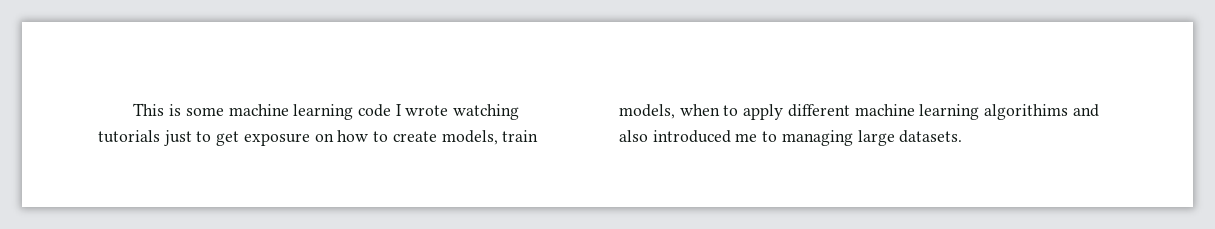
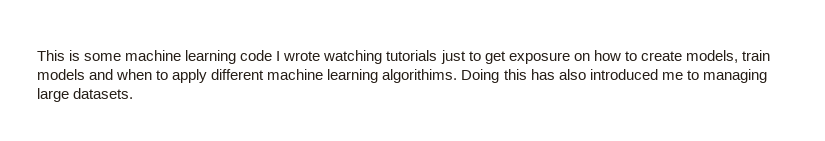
- This is some machine learning code I wrote watching tutorials just to get exposure on how to create models, train models, when to apply different machine learning algorithims and also introduced me to managing large datasets.
+ This is some machine learning code I wrote watching tutorials just to get exposure on how to create models, train models and when to apply different machine learning algorithims. Doing this has also introduced me to managing large datasets.

